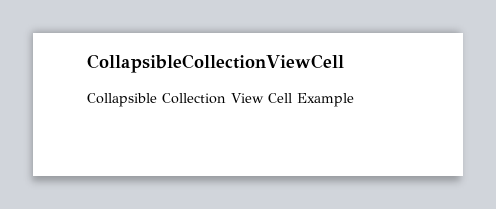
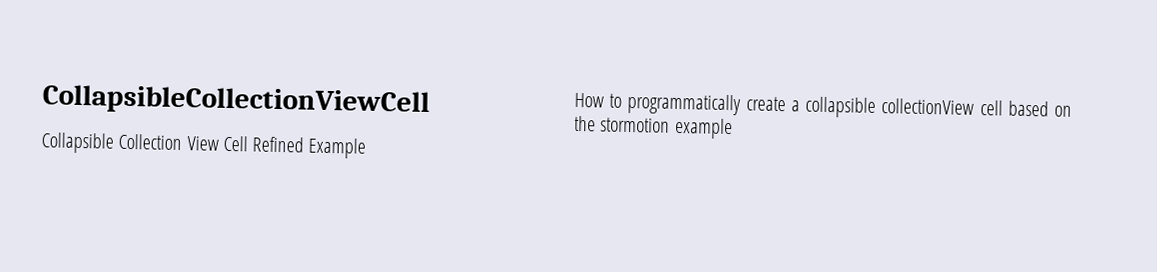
- Collapsible Collection View Cell Example
+ Collapsible Collection View Cell Refined Example
+ How to programmatically create a collapsible collectionView cell based on the stormotion example

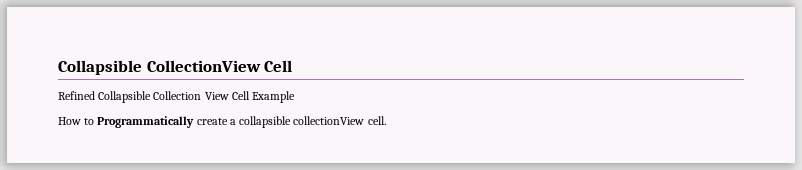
- CollapsibleCollectionViewCell
- Collapsible Collection View Cell Refined Example
+ Collapsible CollectionView Cell
+ Refined Collapsible Collection View Cell Example
- How to programmatically create a collapsible collectionView cell based on the stormotion example
+ How to Programmatically create a collapsible collectionView cell.

